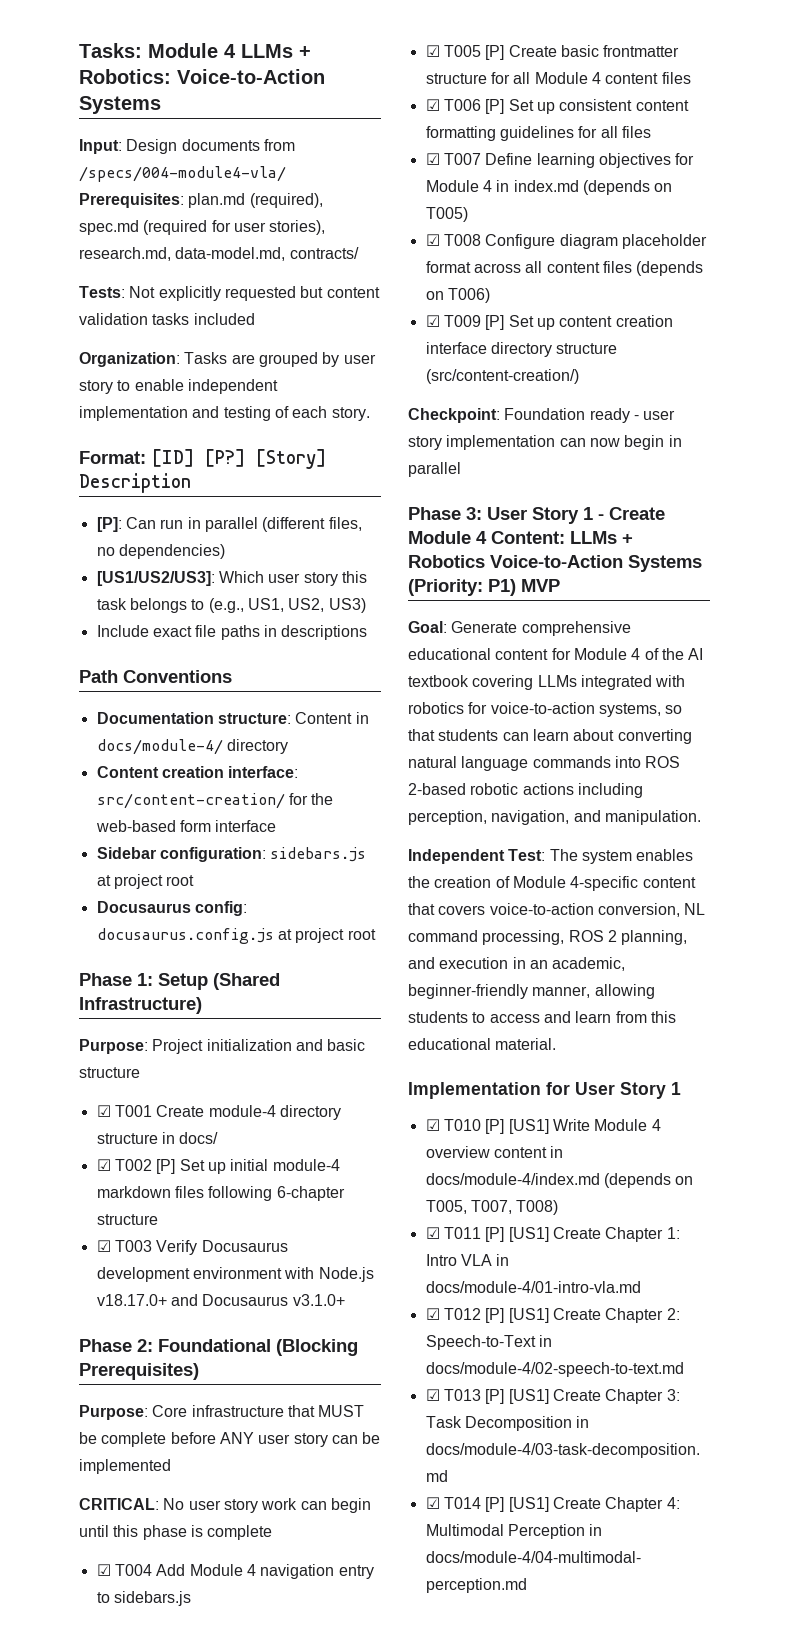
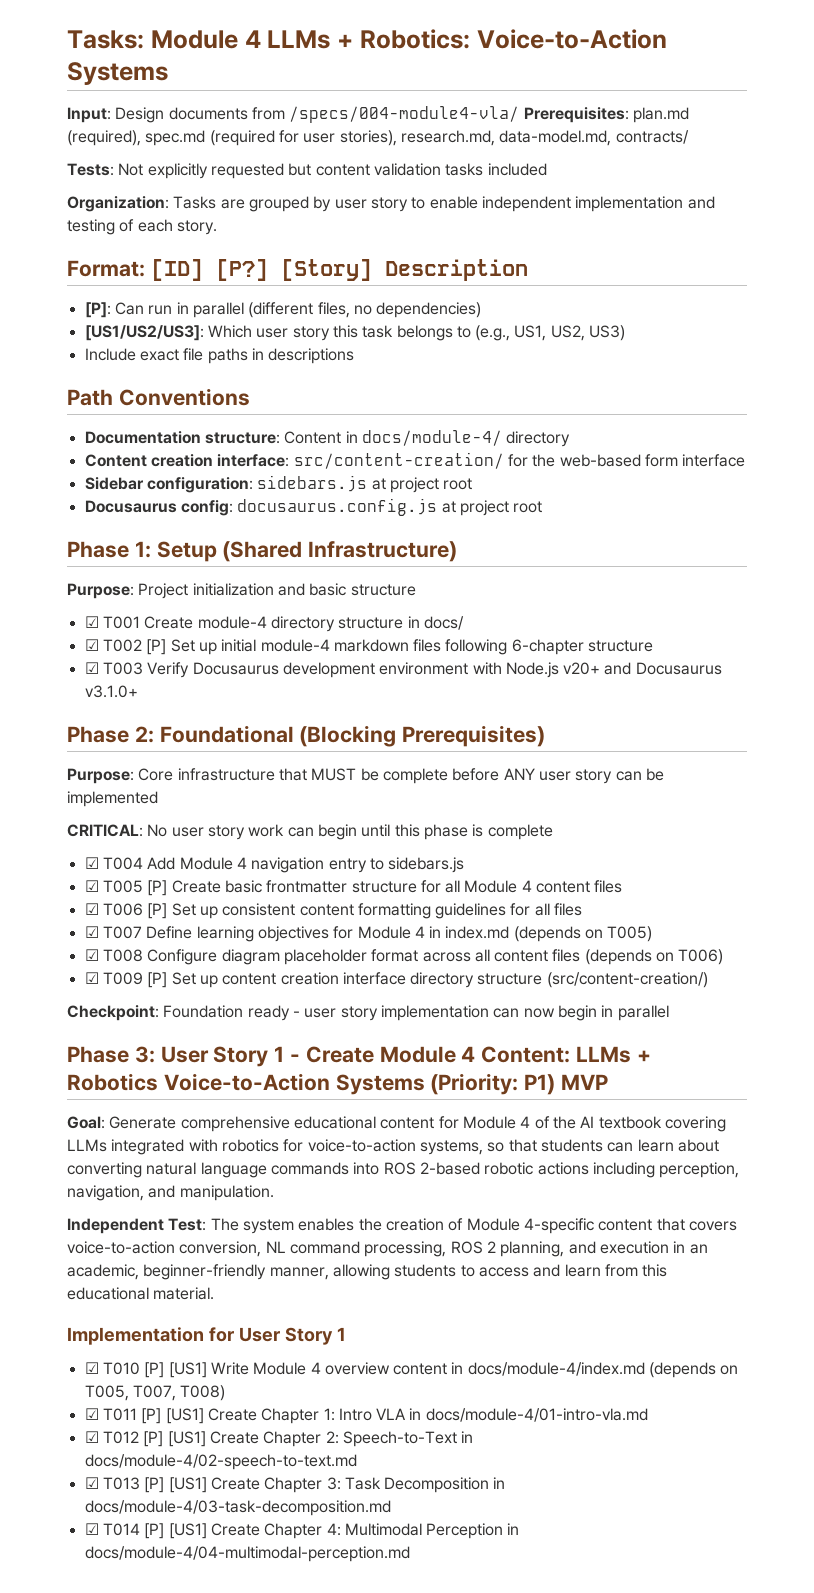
- ☑ T003 Verify Docusaurus development environment with Node.js v18.17.0+ and Docusaurus v3.1.0+
+ ☑ T003 Verify Docusaurus development environment with Node.js v20+ and Docusaurus v3.1.0+

